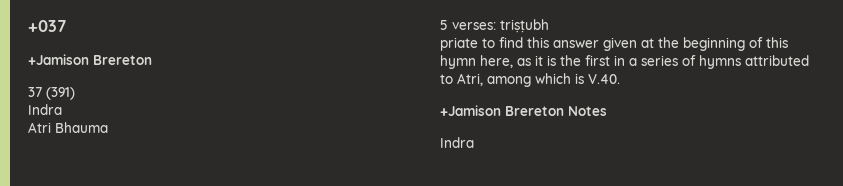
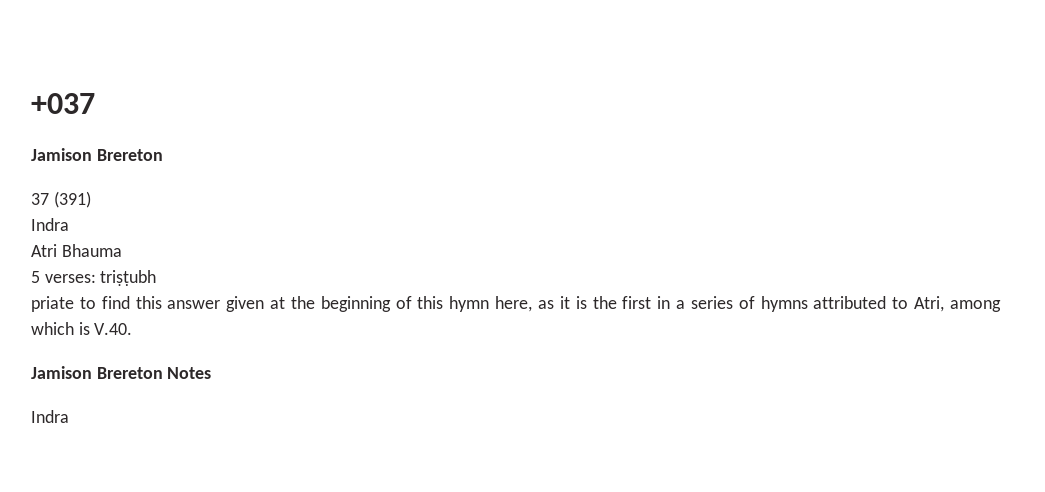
  +037
- +Jamison Brereton
+ Jamison Brereton
- +Jamison Brereton Notes
+ Jamison Brereton Notes

